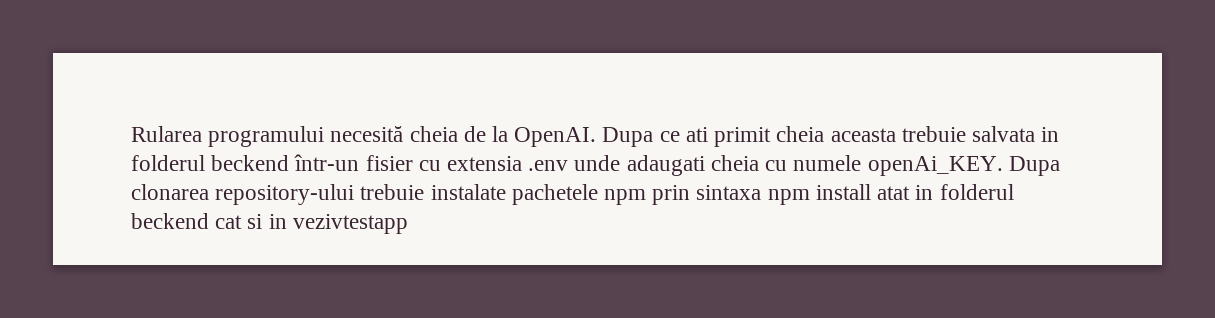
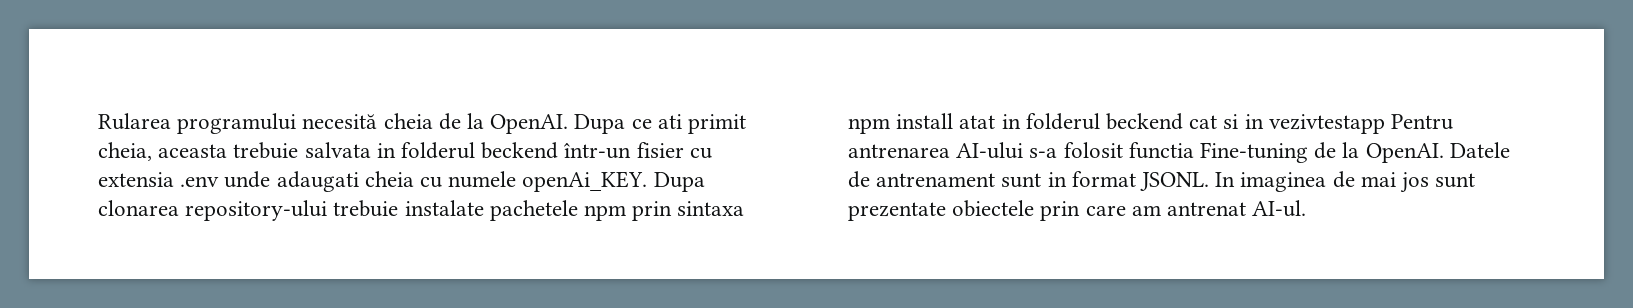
- Dupa ce ati primit cheia aceasta trebuie salvata in folderul beckend într-un fisier cu extensia .env unde adaugati cheia cu numele openAi_KEY.
+ Dupa ce ati primit cheia, aceasta trebuie salvata in folderul beckend într-un fisier cu extensia .env unde adaugati cheia cu numele openAi_KEY.
- Dupa clonarea repository-ului trebuie instalate pachetele npm prin sintaxa npm install atat in folderul beckend cat si in vezivtestapp
+ Dupa clonarea repository-ului trebuie instalate pachetele npm prin sintaxa npm install atat in folderul beckend cat si in vezivtestapp Pentru antrenarea AI-ului s-a folosit functia Fine-tuning de la OpenAI. Datele de antrenament sunt in format JSONL. In imaginea de mai jos sunt prezentate obiectele prin care am antrenat AI-ul.

